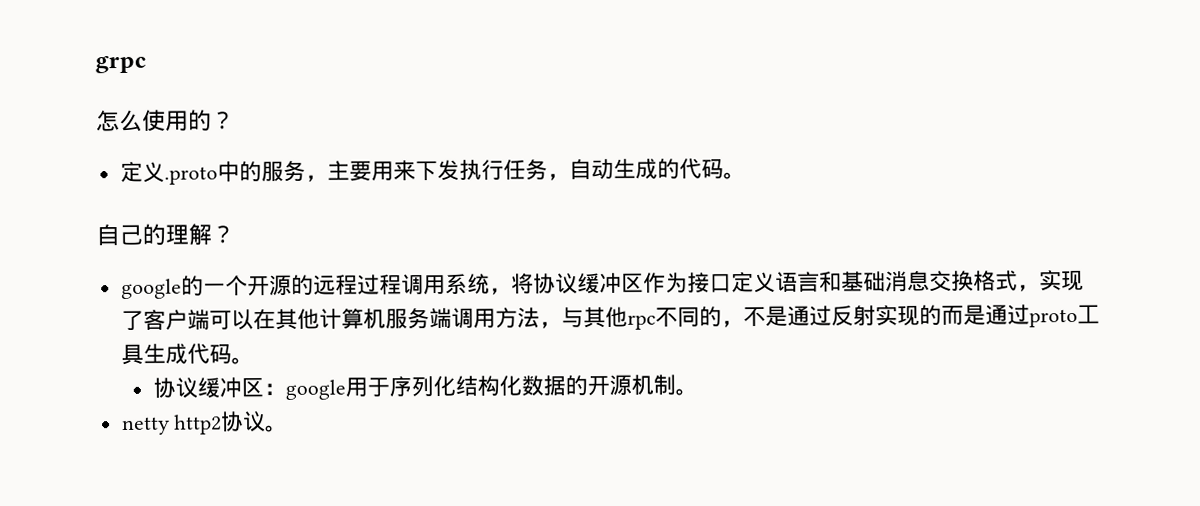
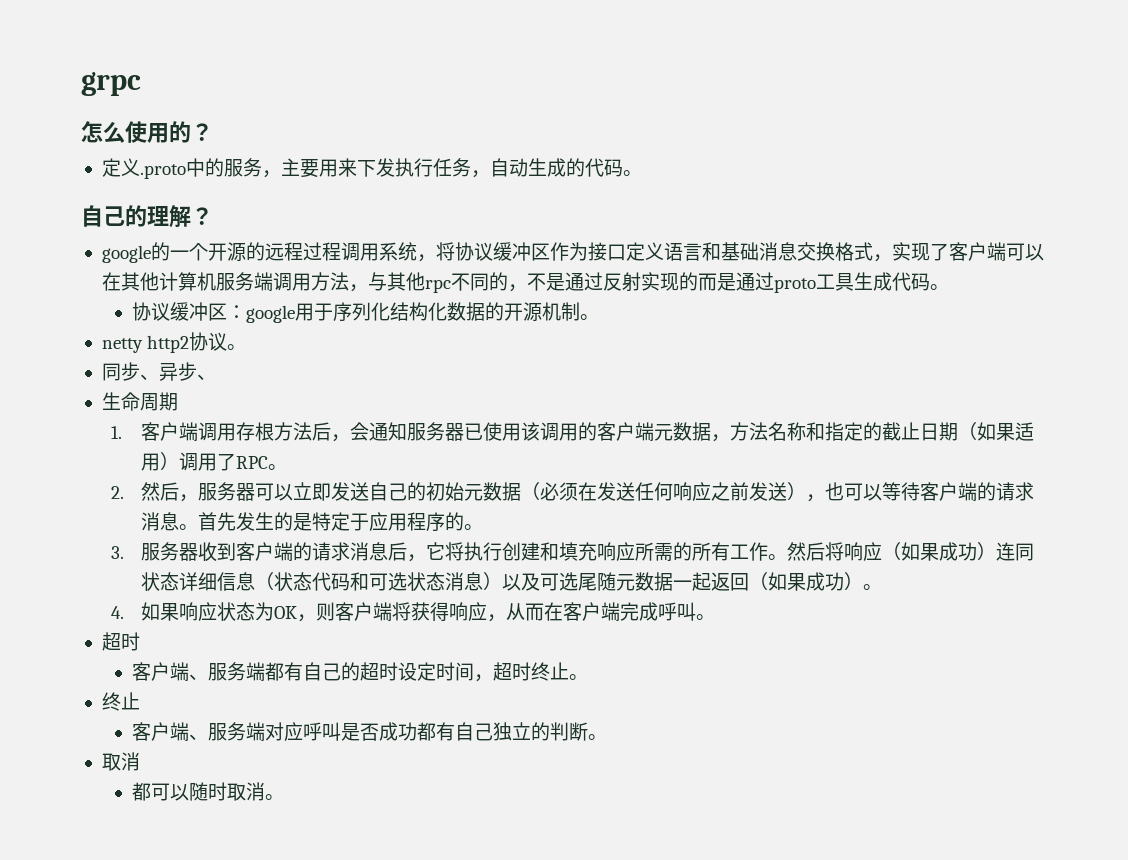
+ 同步、异步、
+ 生命周期
+ 1.客户端调用存根方法后，会通知服务器已使用该调用的客户端元数据，方法名称和指定的截止日期（如果适用）调用了RPC。
+ 2.然后，服务器可以立即发送自己的初始元数据（必须在发送任何响应之前发送），也可以等待客户端的请求消息。首先发生的是特定于应用程序的。
+ 3.服务器收到客户端的请求消息后，它将执行创建和填充响应所需的所有工作。然后将响应（如果成功）连同状态详细信息（状态代码和可选状态消息）以及可选尾随元数据一起返回（如果成功）。
+ 4.如果响应状态为OK，则客户端将获得响应，从而在客户端完成呼叫。
+ 超时
+ 客户端、服务端都有自己的超时设定时间，超时终止。
+ 终止
+ 客户端、服务端对应呼叫是否成功都有自己独立的判断。
+ 取消
+ 都可以随时取消。

